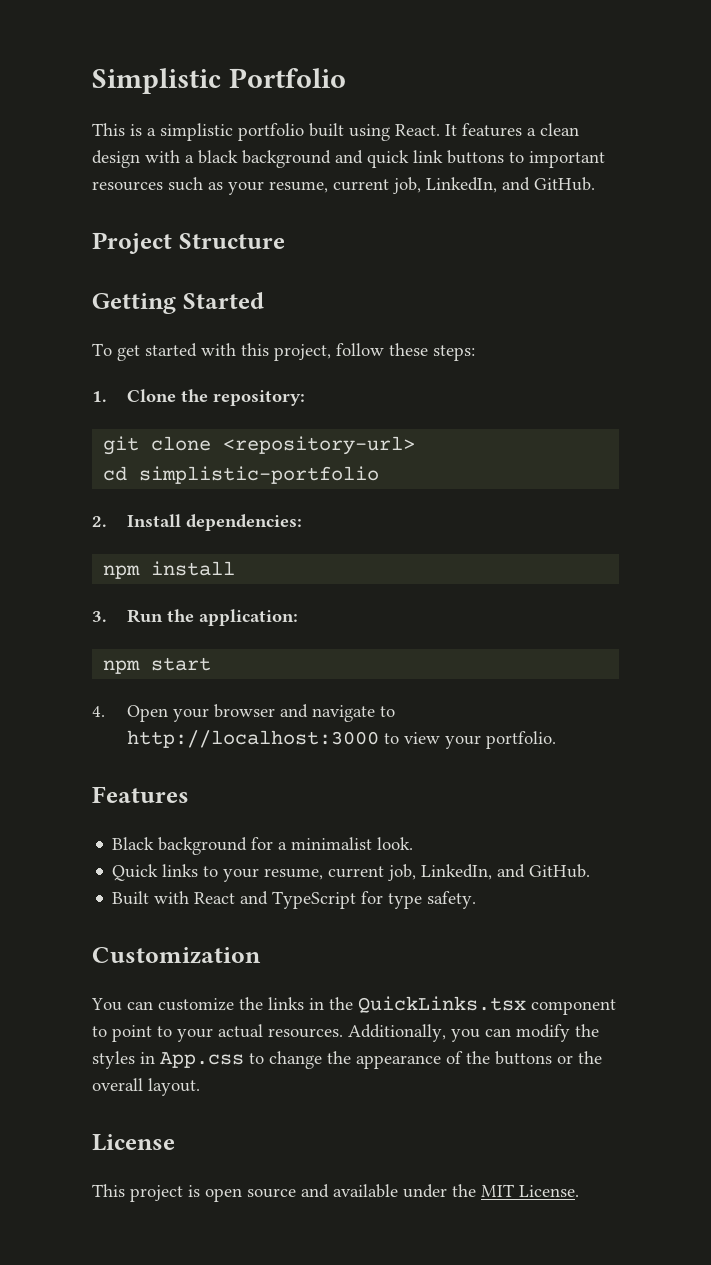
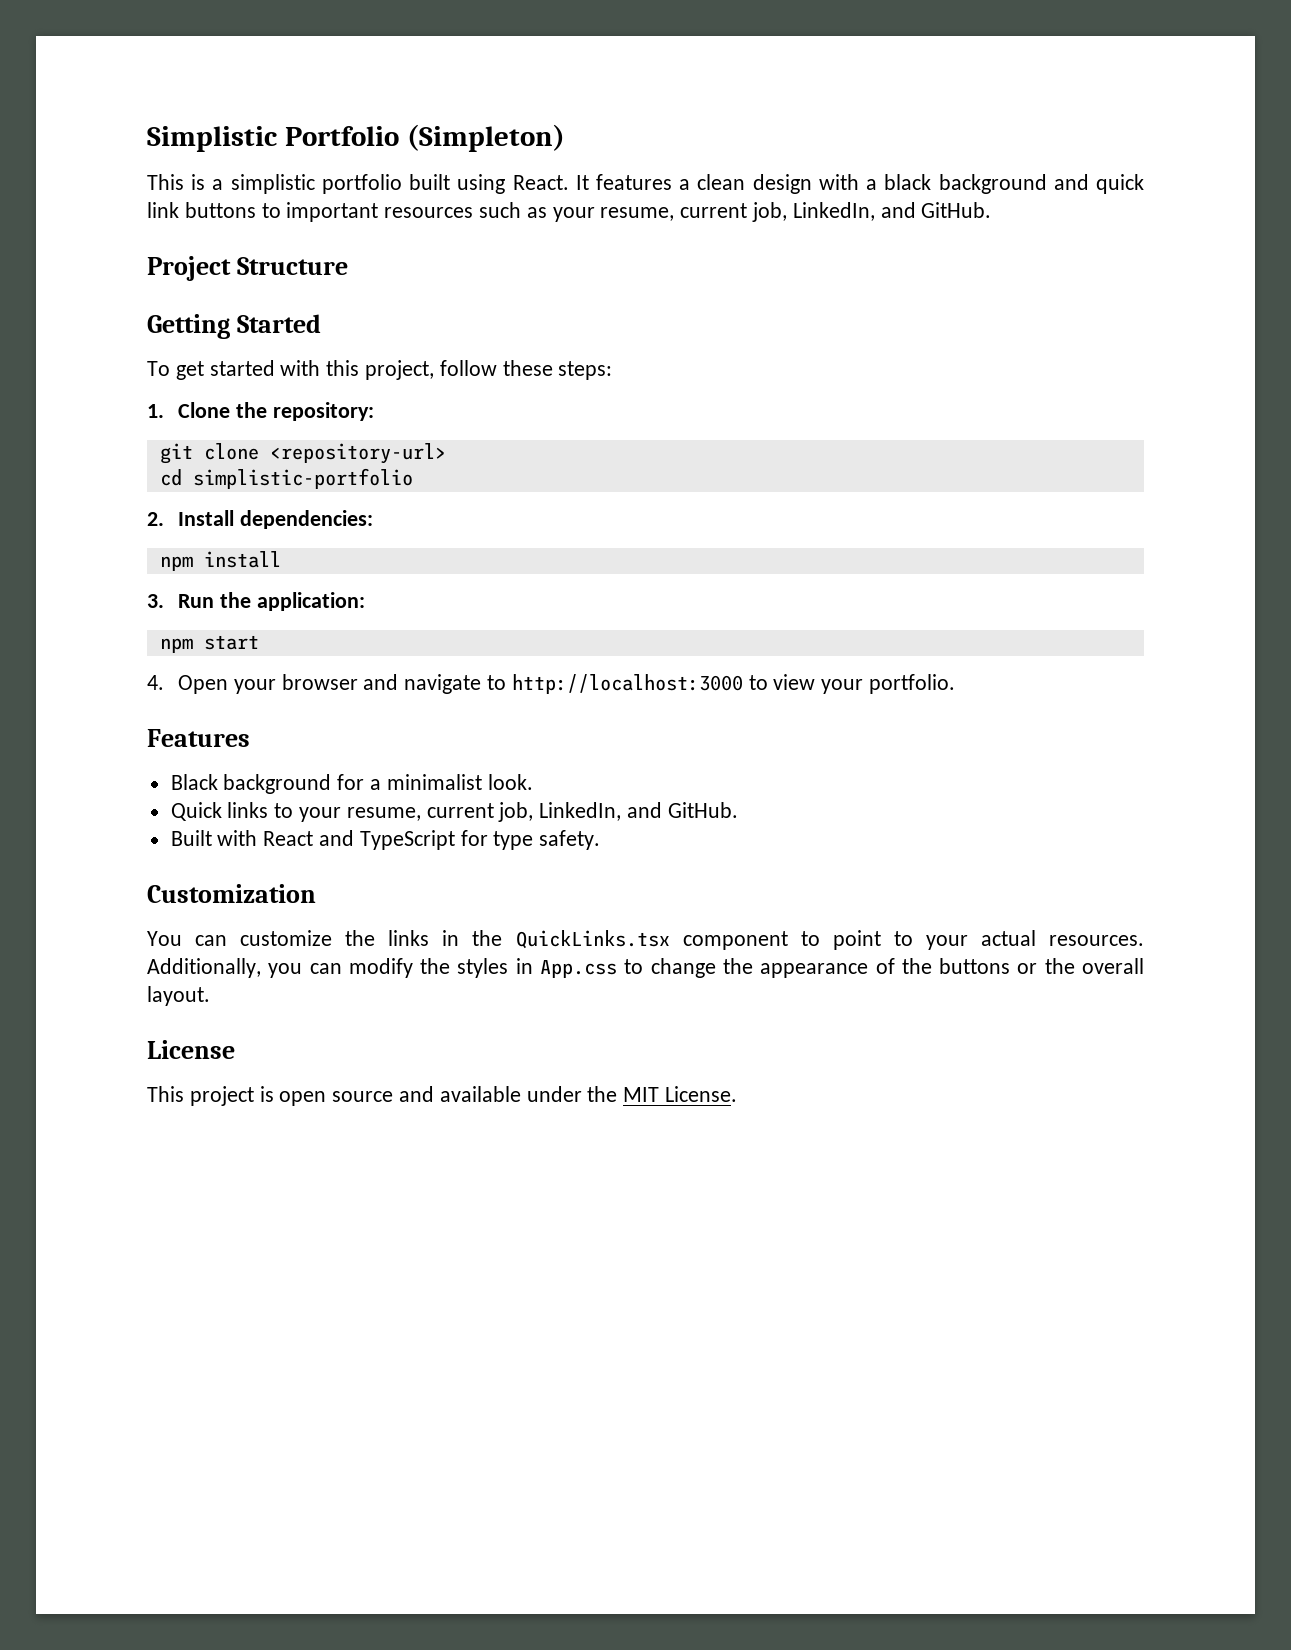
- Simplistic Portfolio
+ Simplistic Portfolio (Simpleton)

